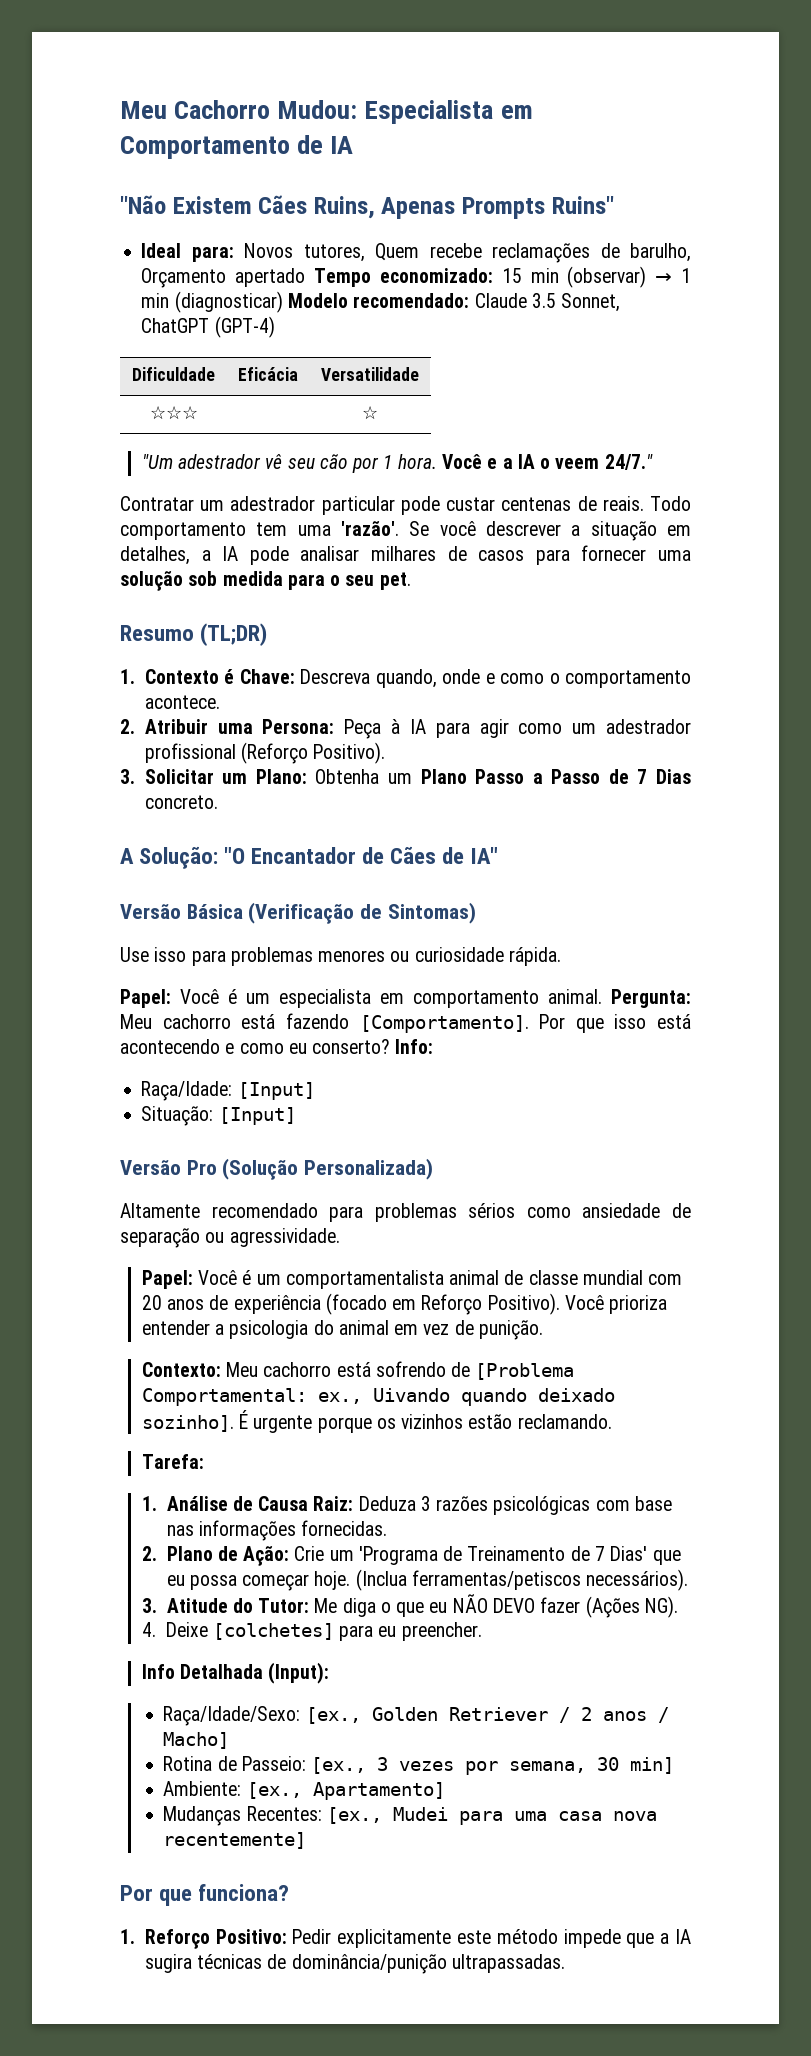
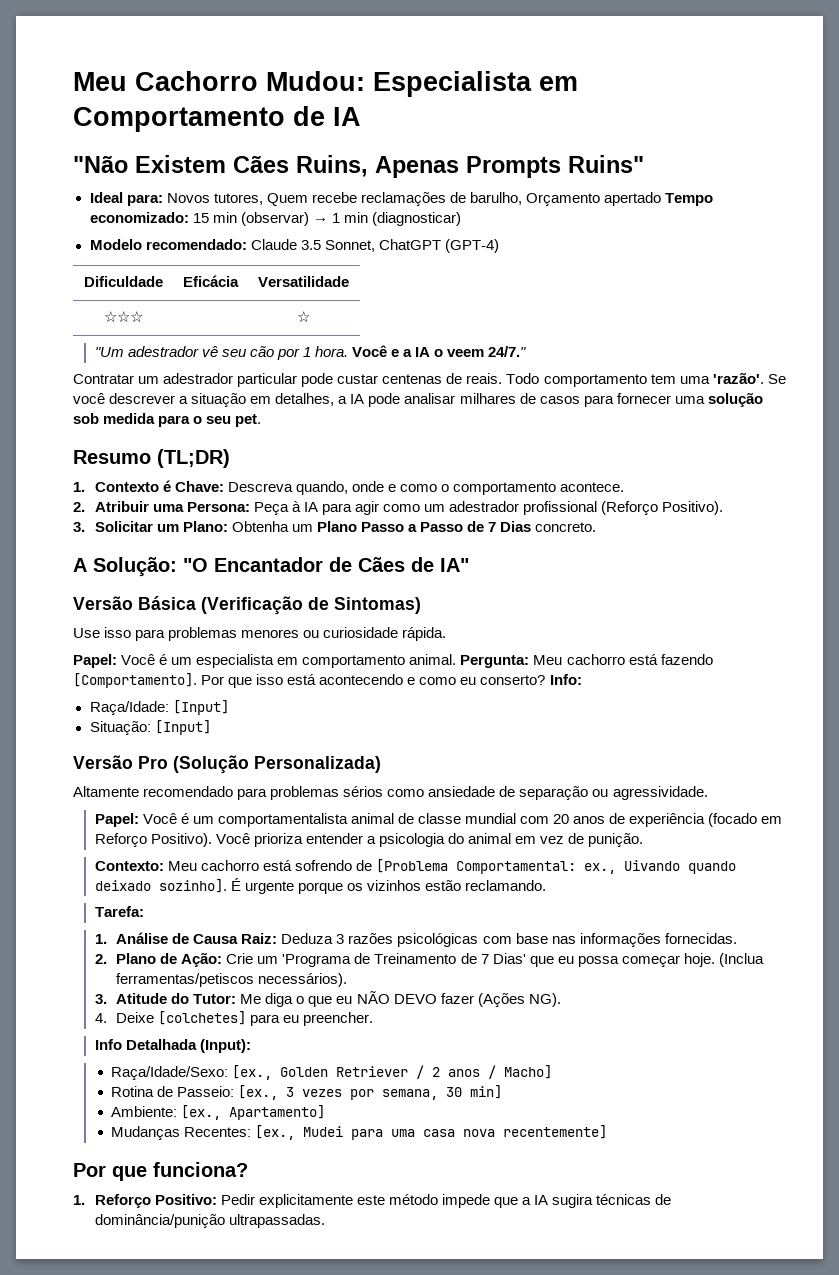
- Ideal para: Novos tutores, Quem recebe reclamações de barulho, Orçamento apertado Tempo economizado: 15 min (observar) → 1 min (diagnosticar) Modelo recomendado: Claude 3.5 Sonnet, ChatGPT (GPT-4)
+ Ideal para: Novos tutores, Quem recebe reclamações de barulho, Orçamento apertado Tempo economizado: 15 min (observar) → 1 min (diagnosticar)
+ Modelo recomendado: Claude 3.5 Sonnet, ChatGPT (GPT-4)

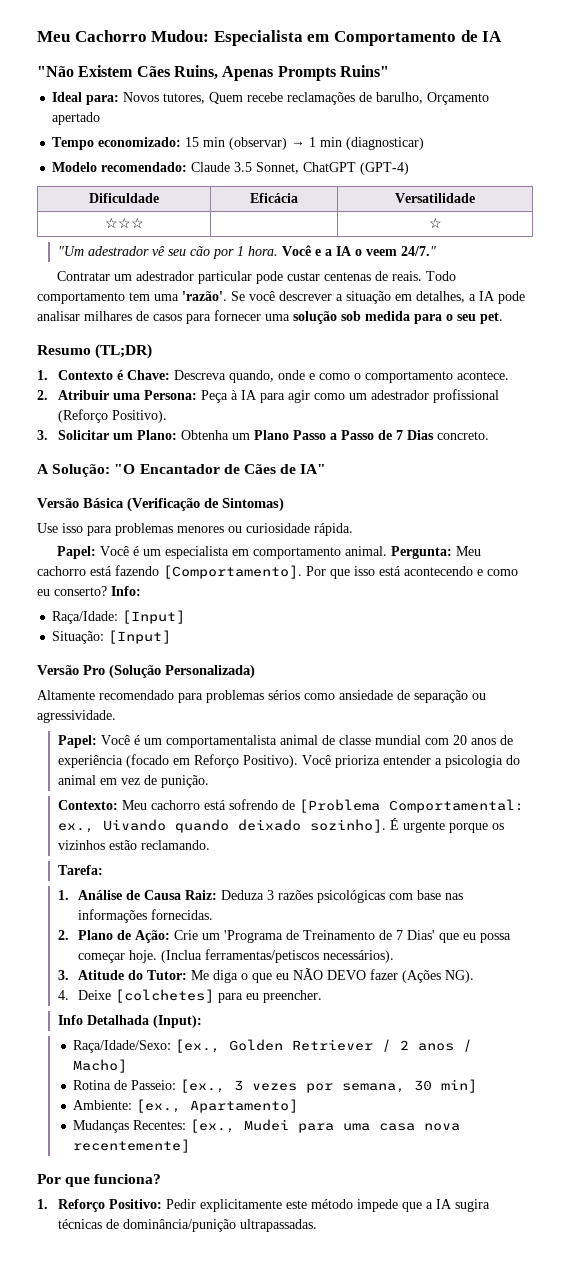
- Ideal para: Novos tutores, Quem recebe reclamações de barulho, Orçamento apertado Tempo economizado: 15 min (observar) → 1 min (diagnosticar)
+ Ideal para: Novos tutores, Quem recebe reclamações de barulho, Orçamento apertado
+ Tempo economizado: 15 min (observar) → 1 min (diagnosticar)

